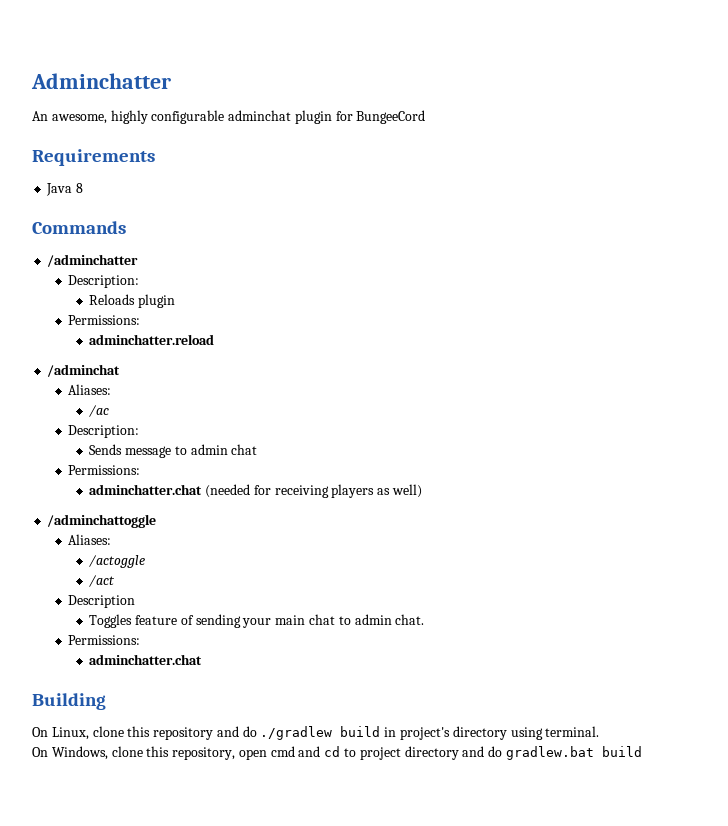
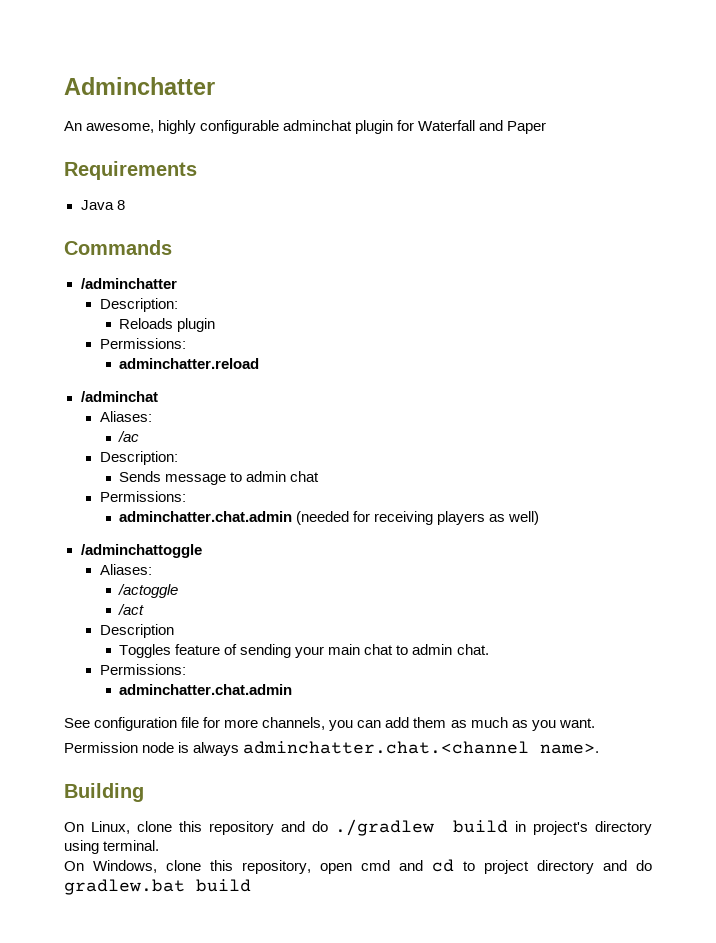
- An awesome, highly configurable adminchat plugin for BungeeCord
+ An awesome, highly configurable adminchat plugin for Waterfall and Paper
- adminchatter.chat (needed for receiving players as well)
+ adminchatter.chat.admin (needed for receiving players as well)
  Toggles feature of sending your main chat to admin chat.
  Permissions:
- adminchatter.chat
+ adminchatter.chat.admin
+ See configuration file for more channels, you can add them as much as you want.
+ Permission node is always adminchatter.chat.<channel name>.

